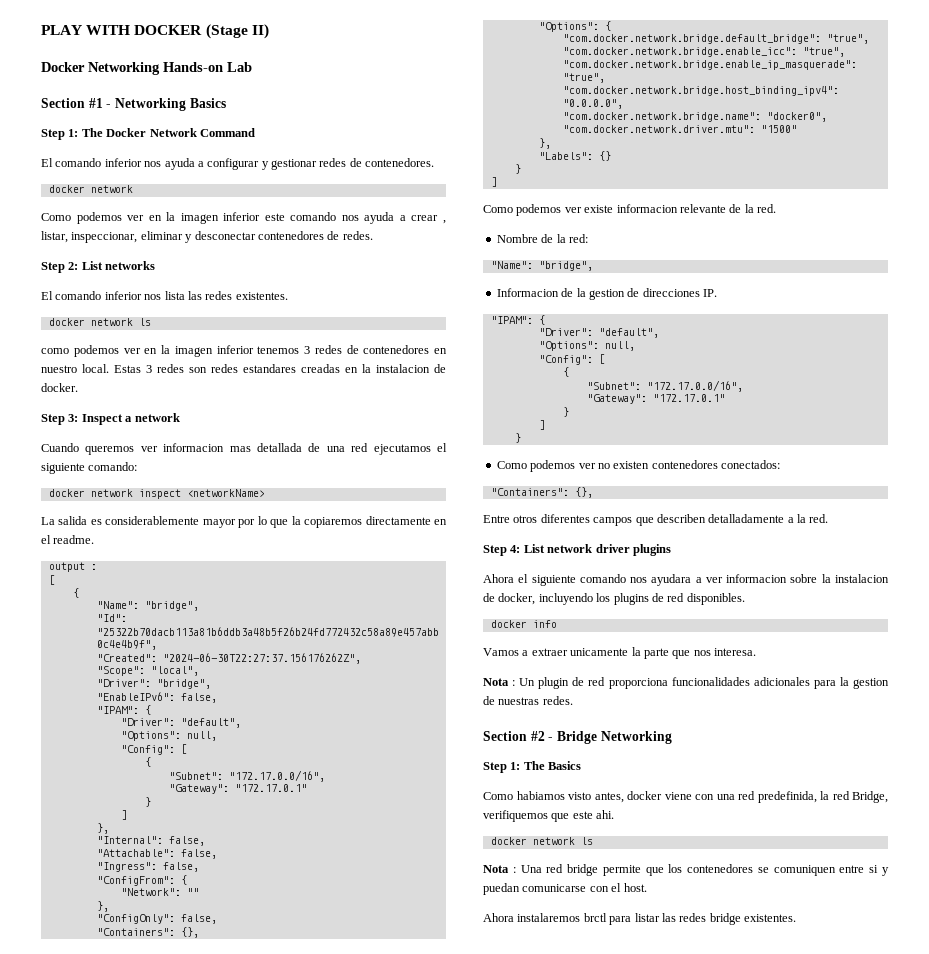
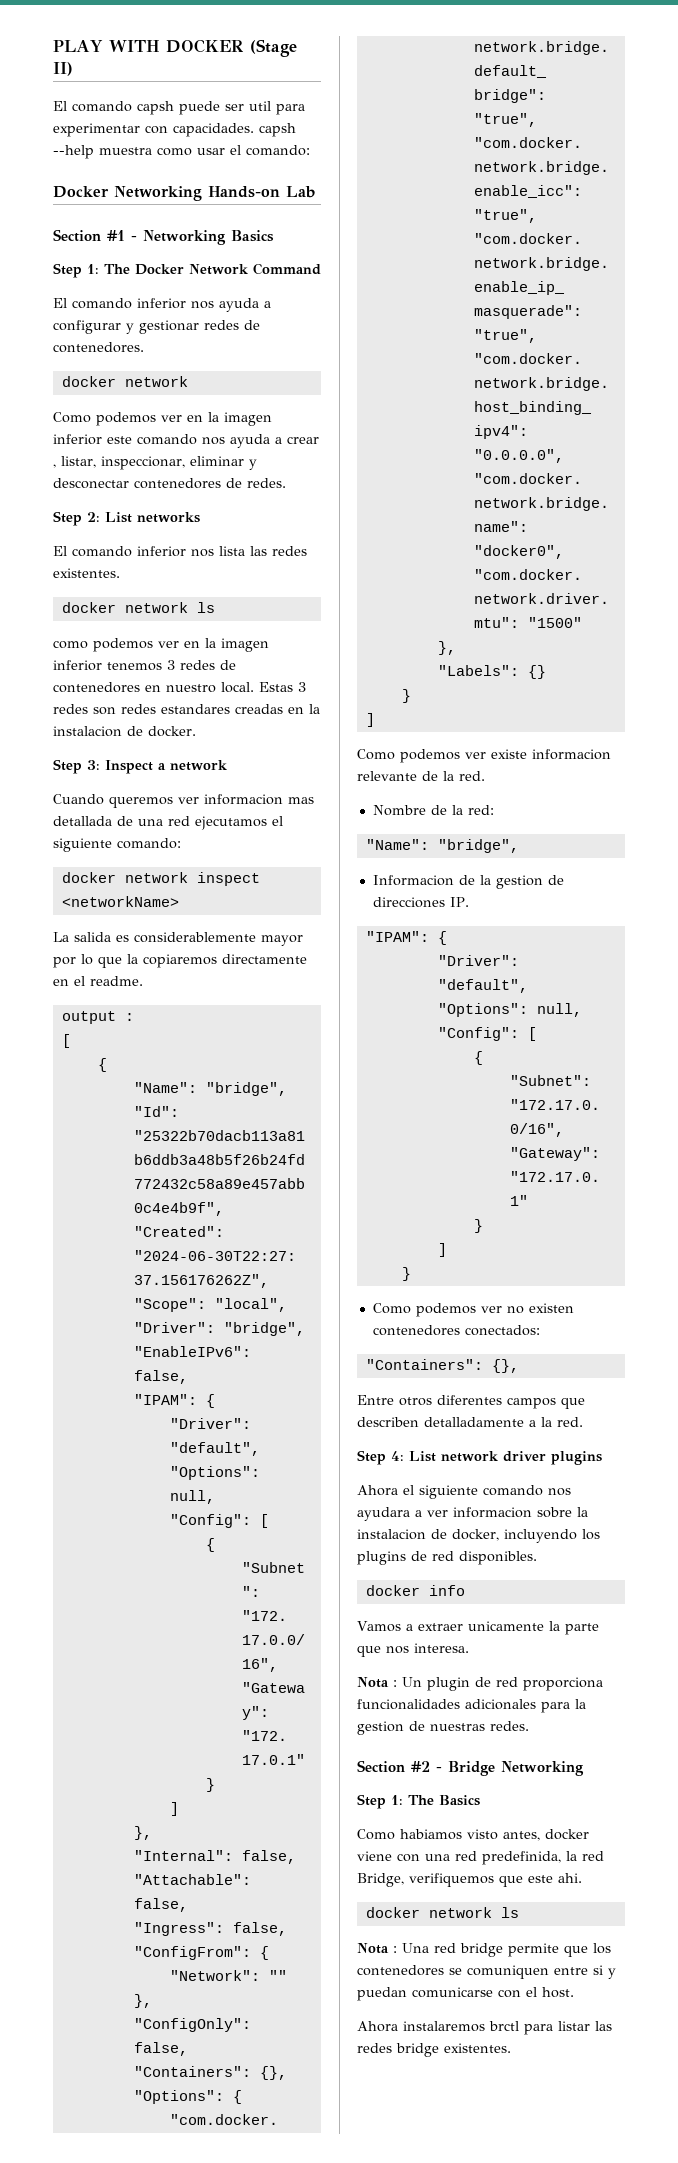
+ El comando capsh puede ser util para experimentar con capacidades. capsh --help muestra como usar el comando:

